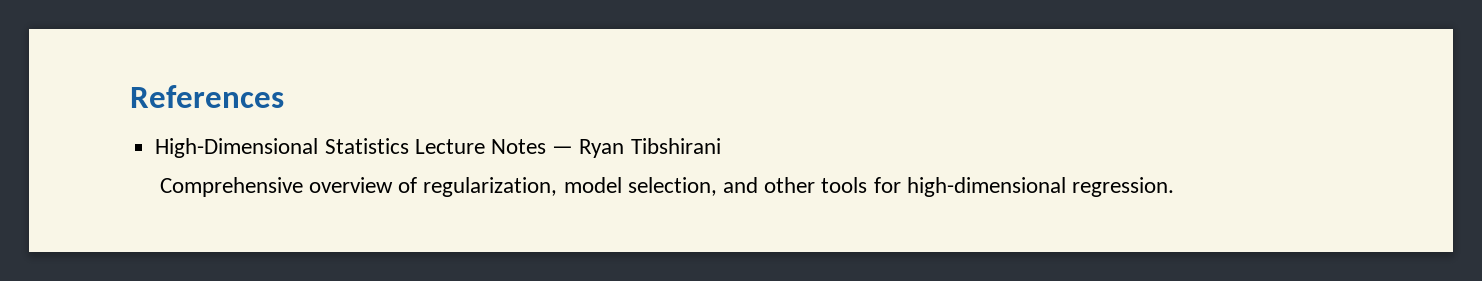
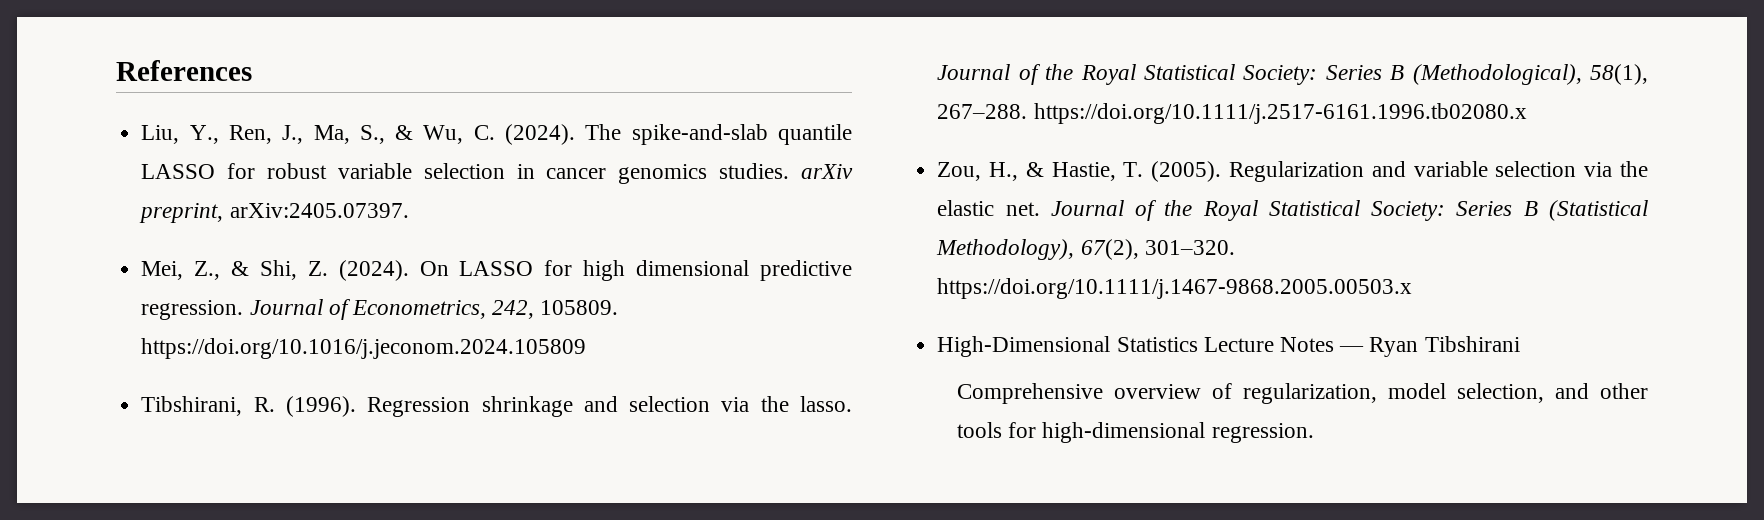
+ Liu, Y., Ren, J., Ma, S., & Wu, C. (2024). The spike-and-slab quantile LASSO for robust variable selection in cancer genomics studies. arXiv preprint, arXiv:2405.07397.
+ Mei, Z., & Shi, Z. (2024). On LASSO for high dimensional predictive regression. Journal of Econometrics, 242, 105809. https://doi.org/10.1016/j.jeconom.2024.105809
+ Tibshirani, R. (1996). Regression shrinkage and selection via the lasso. Journal of the Royal Statistical Society: Series B (Methodological), 58(1), 267–288. https://doi.org/10.1111/j.2517-6161.1996.tb02080.x
+ Zou, H., & Hastie, T. (2005). Regularization and variable selection via the elastic net. Journal of the Royal Statistical Society: Series B (Statistical Methodology), 67(2), 301–320. https://doi.org/10.1111/j.1467-9868.2005.00503.x

